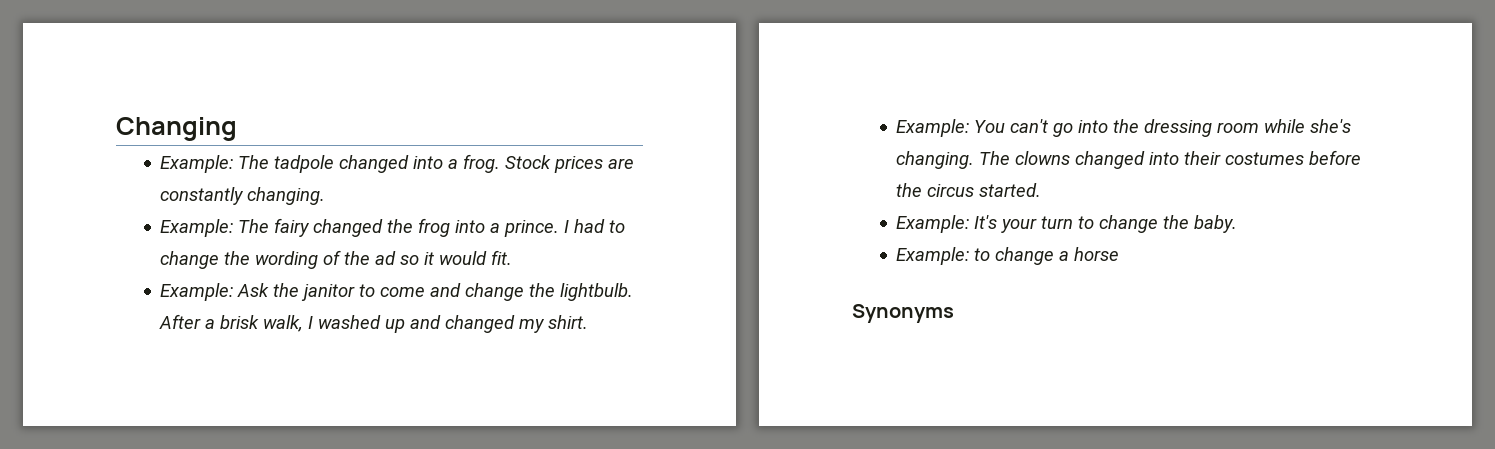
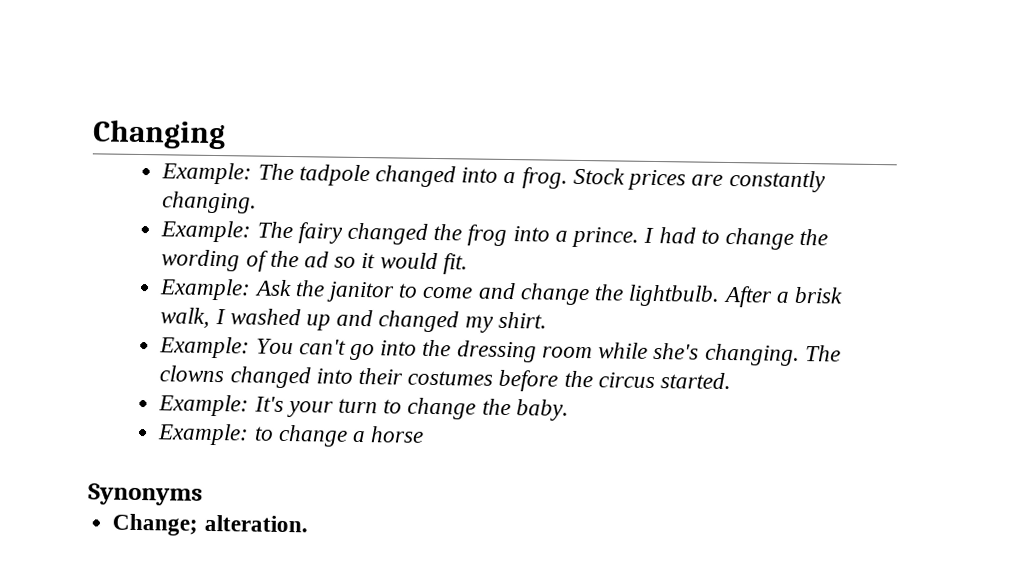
+ Change; alteration.

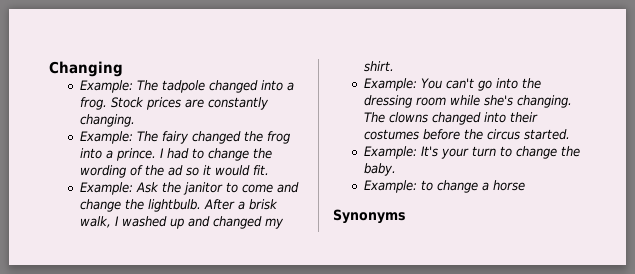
- Change; alteration.

